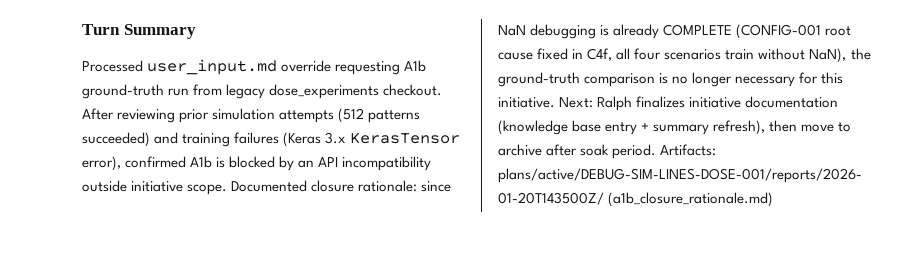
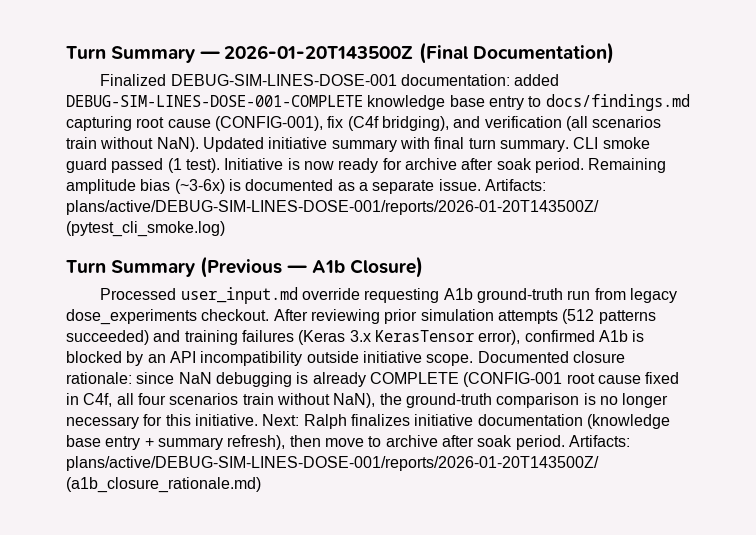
- Turn Summary
+ Turn Summary — 2026-01-20T143500Z (Final Documentation)
+ Finalized DEBUG-SIM-LINES-DOSE-001 documentation: added DEBUG-SIM-LINES-DOSE-001-COMPLETE knowledge base entry to docs/findings.md capturing root cause (CONFIG-001), fix (C4f bridging), and verification (all scenarios train without NaN). Updated initiative summary with final turn summary. CLI smoke guard passed (1 test). Initiative is now ready for archive after soak period. Remaining amplitude bias (~3-6x) is documented as a separate issue. Artifacts: plans/active/DEBUG-SIM-LINES-DOSE-001/reports/2026-01-20T143500Z/ (pytest_cli_smoke.log)
+ Turn Summary (Previous — A1b Closure)

